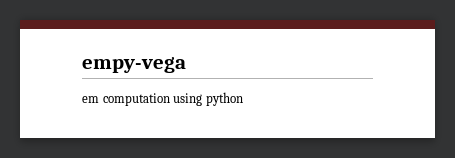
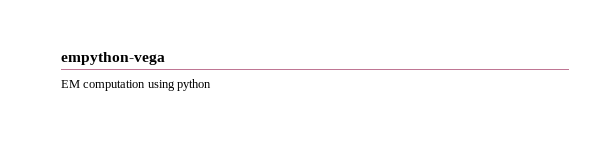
- empy-vega
- em computation using python
+ empython-vega
+ EM computation using python

